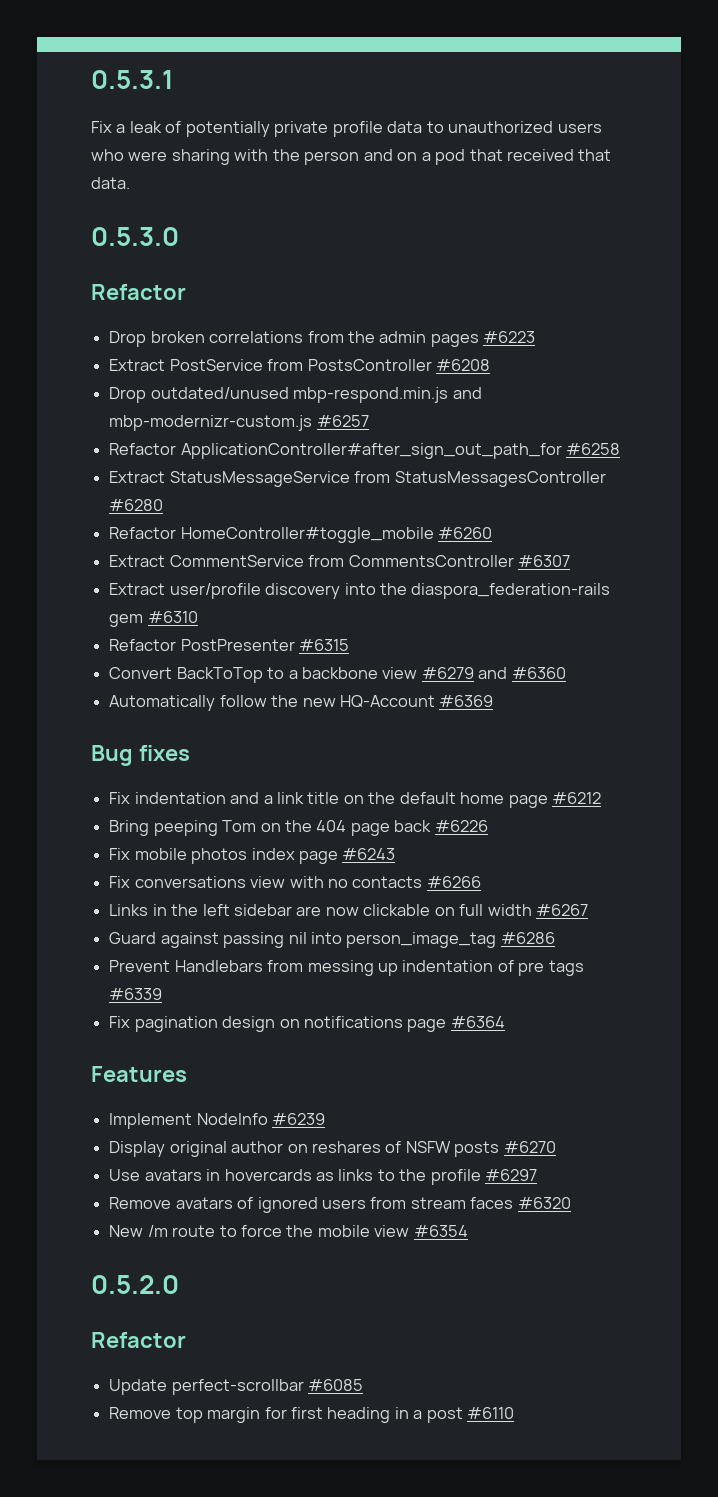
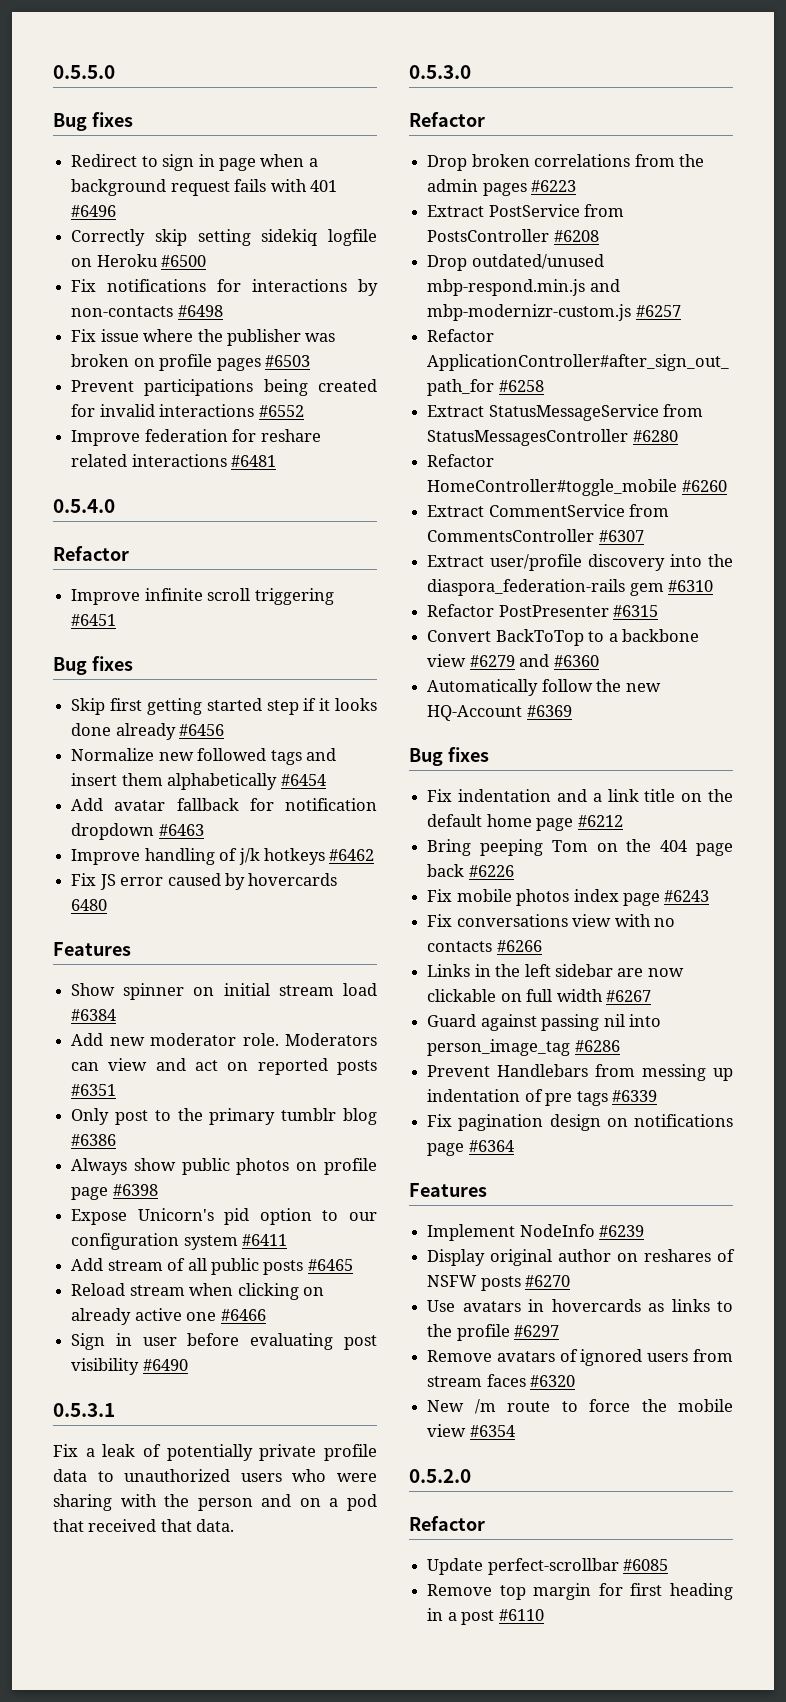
+ 0.5.5.0
+ Bug fixes
+ Redirect to sign in page when a background request fails with 401 #6496
+ Correctly skip setting sidekiq logfile on Heroku #6500
+ Fix notifications for interactions by non-contacts #6498
+ Fix issue where the publisher was broken on profile pages #6503
+ Prevent participations being created for invalid interactions #6552
+ Improve federation for reshare related interactions #6481
+ 0.5.4.0
+ Refactor
+ Improve infinite scroll triggering #6451
+ Bug fixes
+ Skip first getting started step if it looks done already #6456
+ Normalize new followed tags and insert them alphabetically #6454
+ Add avatar fallback for notification dropdown #6463
+ Improve handling of j/k hotkeys #6462
+ Fix JS error caused by hovercards 6480
+ Features
+ Show spinner on initial stream load #6384
+ Add new moderator role. Moderators can view and act on reported posts #6351
+ Only post to the primary tumblr blog #6386
+ Always show public photos on profile page #6398
+ Expose Unicorn's pid option to our configuration system #6411
+ Add stream of all public posts #6465
+ Reload stream when clicking on already active one #6466
+ Sign in user before evaluating post visibility #6490

